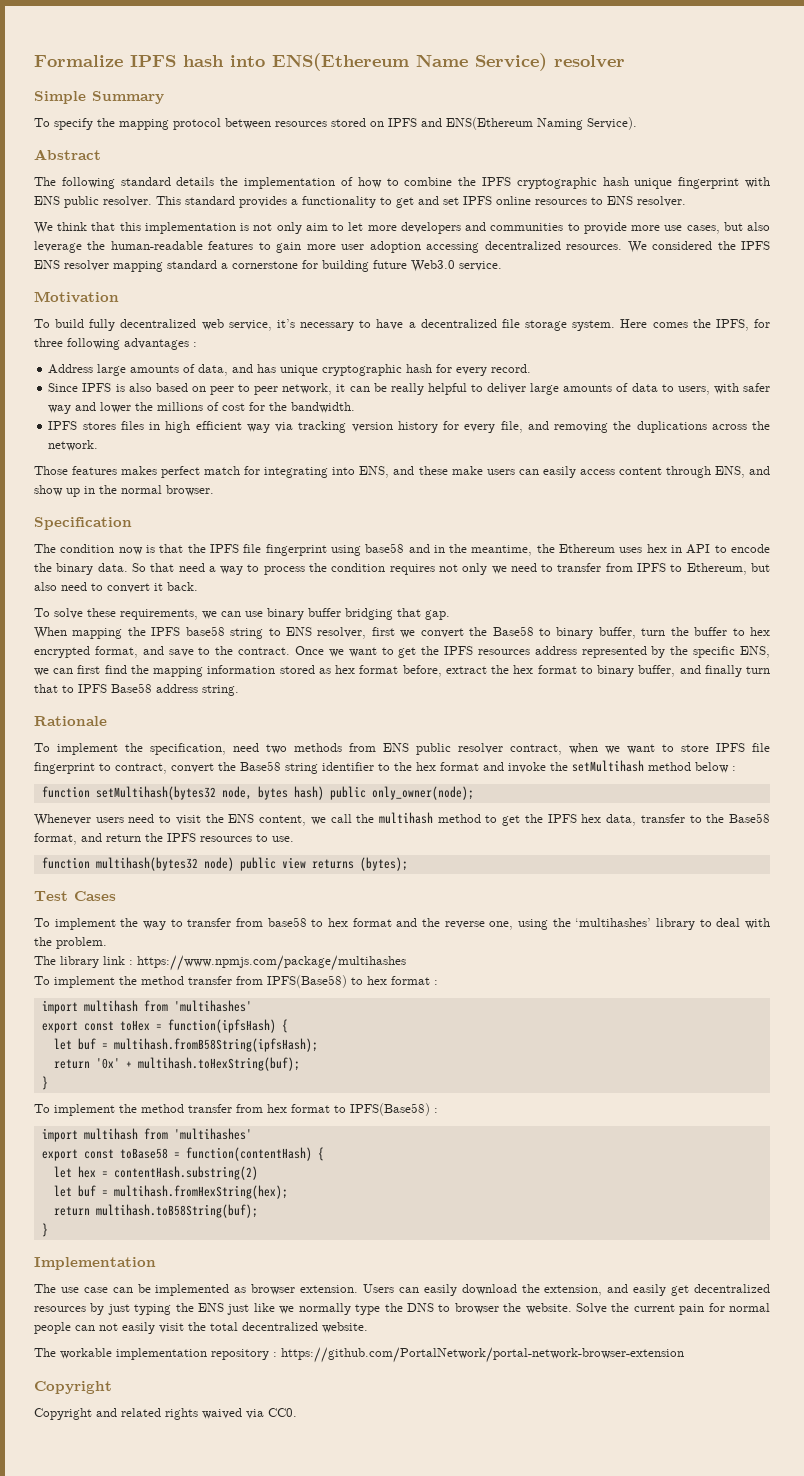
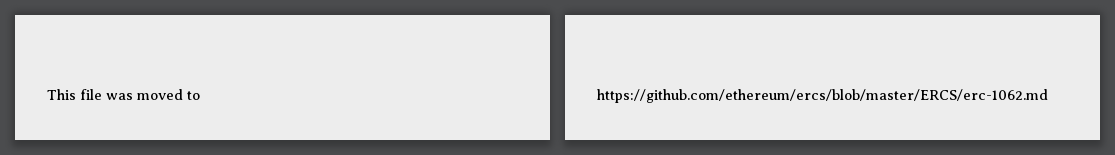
- Formalize IPFS hash into ENS(Ethereum Name Service) resolver
- Simple Summary
- To specify the mapping protocol between resources stored on IPFS and ENS(Ethereum Naming Service).
- Abstract
- The following standard details the implementation of how to combine the IPFS cryptographic hash unique fingerprint with ENS public resolver. This standard provides a functionality to get and set IPFS online resources to ENS resolver.
- We think that this implementation is not only aim to let more developers and communities to provide more use cases, but also leverage the human-readable features to gain more user adoption accessing decentralized resources. We considered the IPFS ENS resolver mapping standard a cornerstone for building future Web3.0 service.
- Motivation
- To build fully decentralized web service, it’s necessary to have a decentralized file storage system. Here comes the IPFS, for three following advantages :
- Address large amounts of data, and has unique cryptographic hash for every record.
- Since IPFS is also based on peer to peer network, it can be really helpful to deliver large amounts of data to users, with safer way and lower the millions of cost for the bandwidth.
- IPFS stores files in high efficient way via tracking version history for every file, and removing the duplications across the network.
- Those features makes perfect match for integrating into ENS, and these make users can easily access content through ENS, and show up in the normal browser.
- Specification
- The condition now is that the IPFS file fingerprint using base58 and in the meantime, the Ethereum uses hex in API to encode the binary data. So that need a way to process the condition requires not only we need to transfer from IPFS to Ethereum, but also need to convert it back.
- To solve these requirements, we can use binary buffer bridging that gap.
- When mapping the IPFS base58 string to ENS resolver, first we convert the Base58 to binary buffer, turn the buffer to hex encrypted format, and save to the contract. Once we want to get the IPFS resources address represented by the specific ENS, we can first find the mapping information stored as hex format before, extract the hex format to binary buffer, and finally turn that to IPFS Base58 address string.
- Rationale
- To implement the specification, need two methods from ENS public resolver contract, when we want to store IPFS file fingerprint to contract, convert the Base58 string identifier to the hex format and invoke the setMultihash method below :
- function setMultihash(bytes32 node, bytes hash) public only_owner(node);
- Whenever users need to visit the ENS content, we call the multihash method to get the IPFS hex data, transfer to the Base58 format, and return the IPFS resources to use.
- function multihash(bytes32 node) public view returns (bytes);
- Test Cases
- To implement the way to transfer from base58 to hex format and the reverse one, using the ‘multihashes’ library to deal with the problem.
- The library link : https://www.npmjs.com/package/multihashes
- To implement the method transfer from IPFS(Base58) to hex format :
- import multihash from 'multihashes'
- export const toHex = function(ipfsHash) {
- let buf = multihash.fromB58String(ipfsHash);
- return '0x' + multihash.toHexString(buf);
- }
- To implement the method transfer from hex format to IPFS(Base58) :
- import multihash from 'multihashes'
- export const toBase58 = function(contentHash) {
- let hex = contentHash.substring(2)
- let buf = multihash.fromHexString(hex);
- return multihash.toB58String(buf);
- }
- Implementation
- The use case can be implemented as browser extension. Users can easily download the extension, and easily get decentralized resources by just typing the ENS just like we normally type the DNS to browser the website. Solve the current pain for normal people can not easily visit the total decentralized website.
- The workable implementation repository : https://github.com/PortalNetwork/portal-network-browser-extension
- Copyright
- Copyright and related rights waived via CC0.
+ This file was moved to https://github.com/ethereum/ercs/blob/master/ERCS/erc-1062.md

